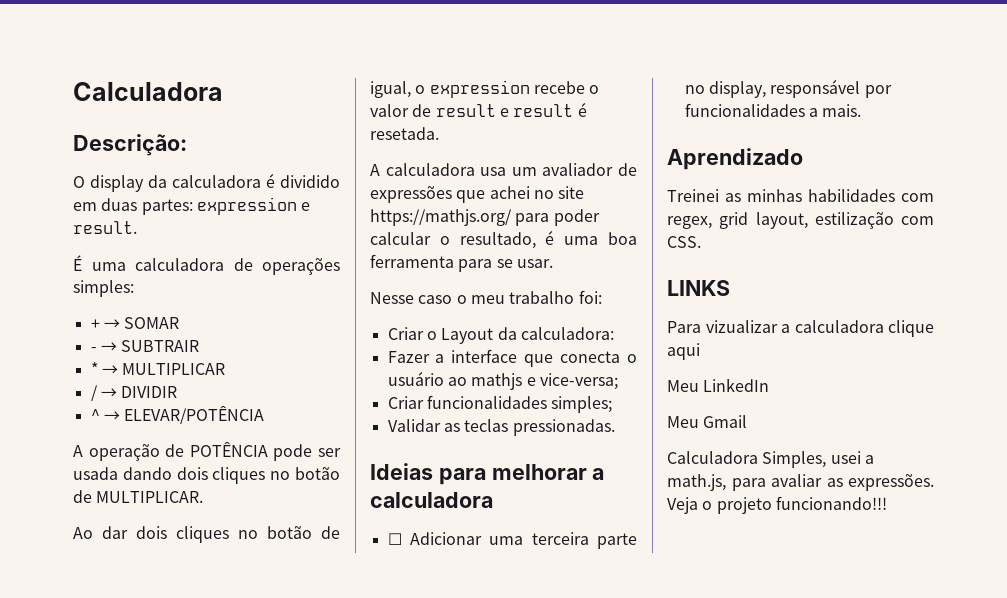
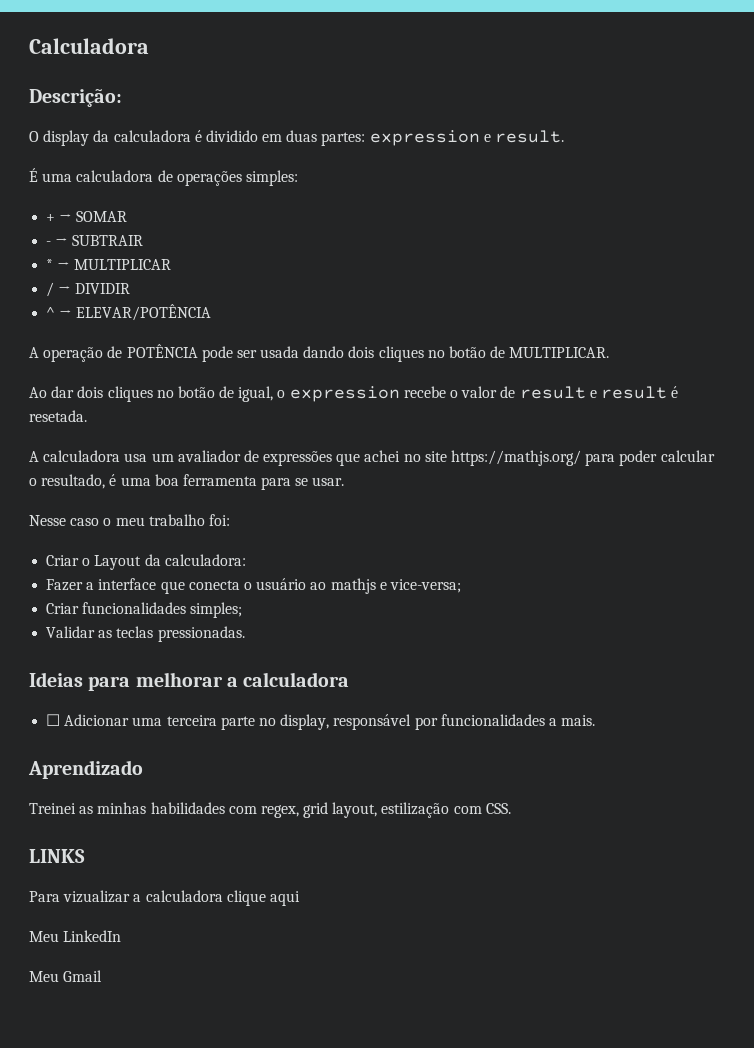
- Calculadora Simples, usei a math.js, para avaliar as expressões. Veja o projeto funcionando!!!

